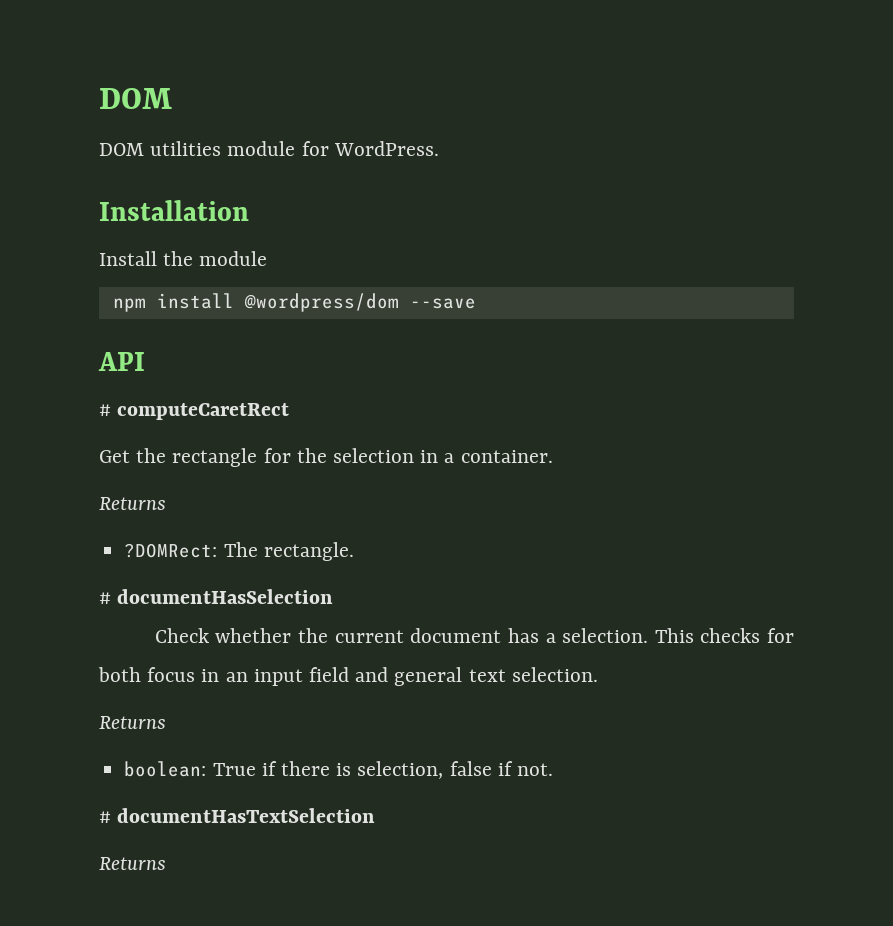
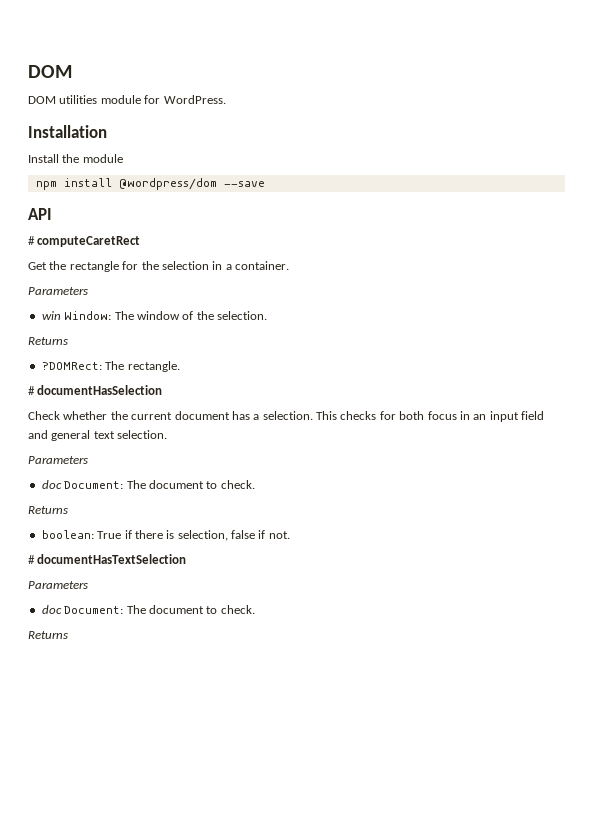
  Get the rectangle for the selection in a container.
+ Parameters
+ win Window: The window of the selection.
  This checks for both focus in an input field and general text selection.
+ Parameters
+ doc Document: The document to check.
  # documentHasTextSelection
+ Parameters
+ doc Document: The document to check.

